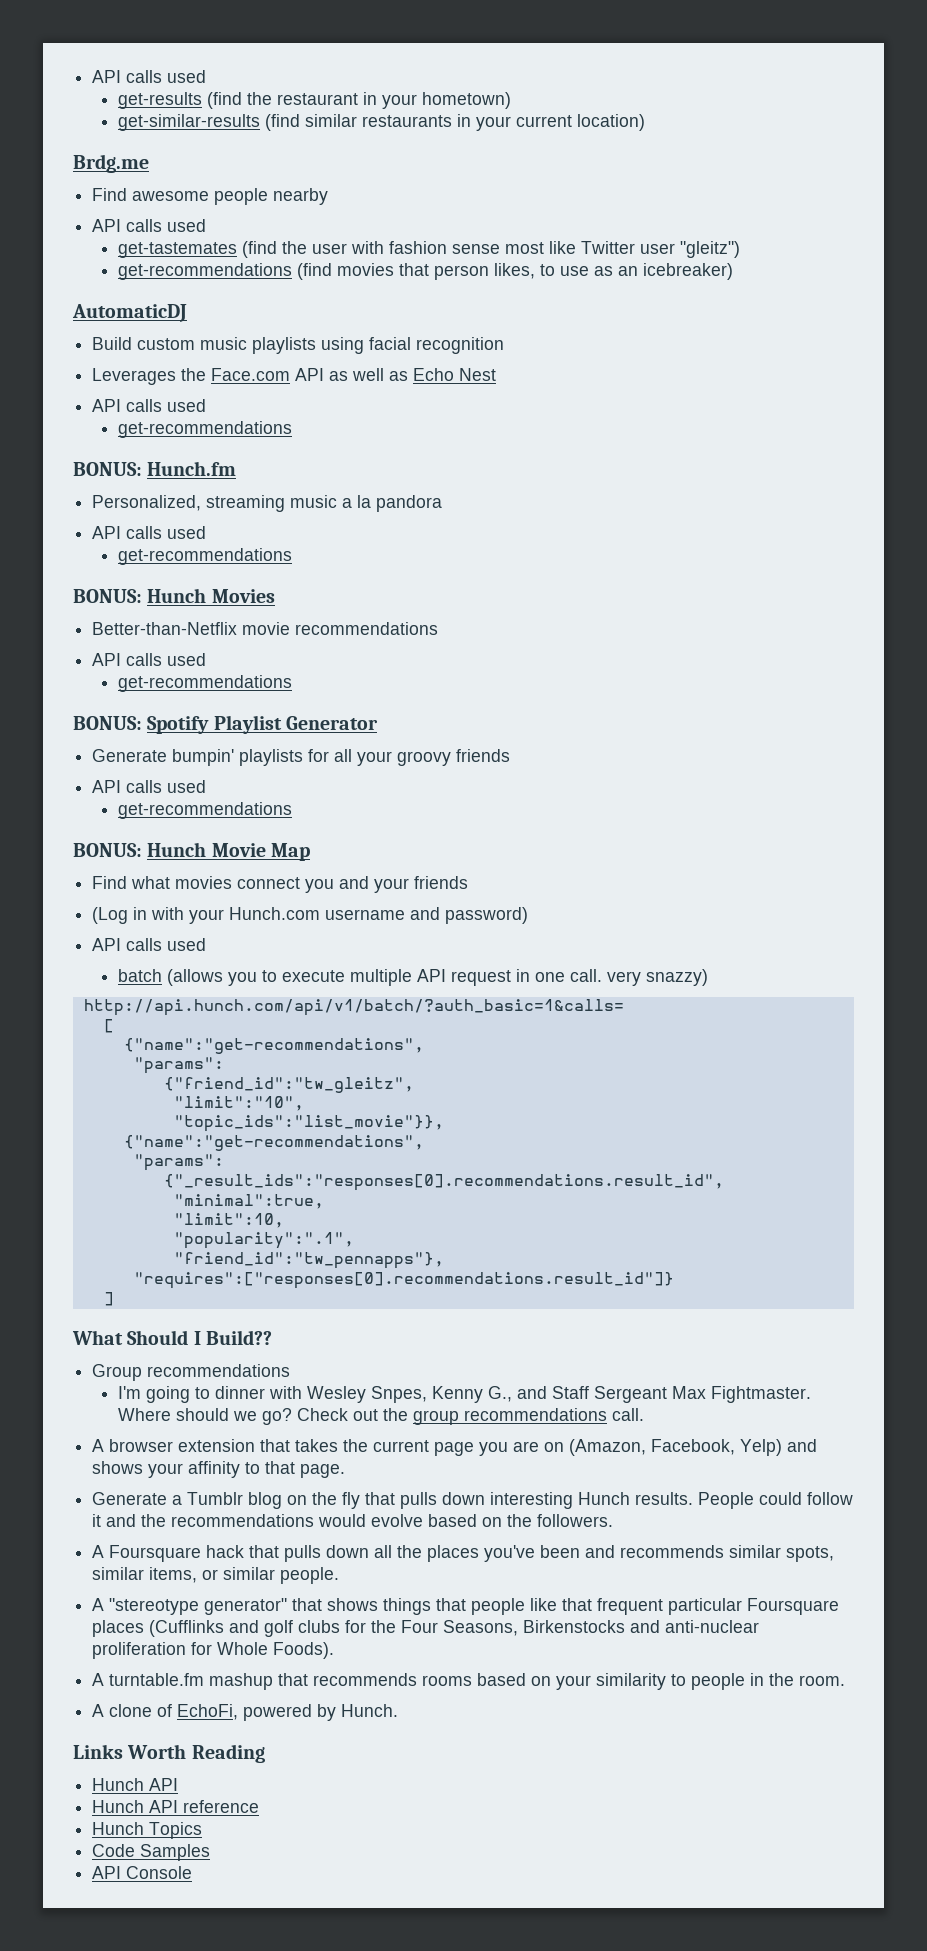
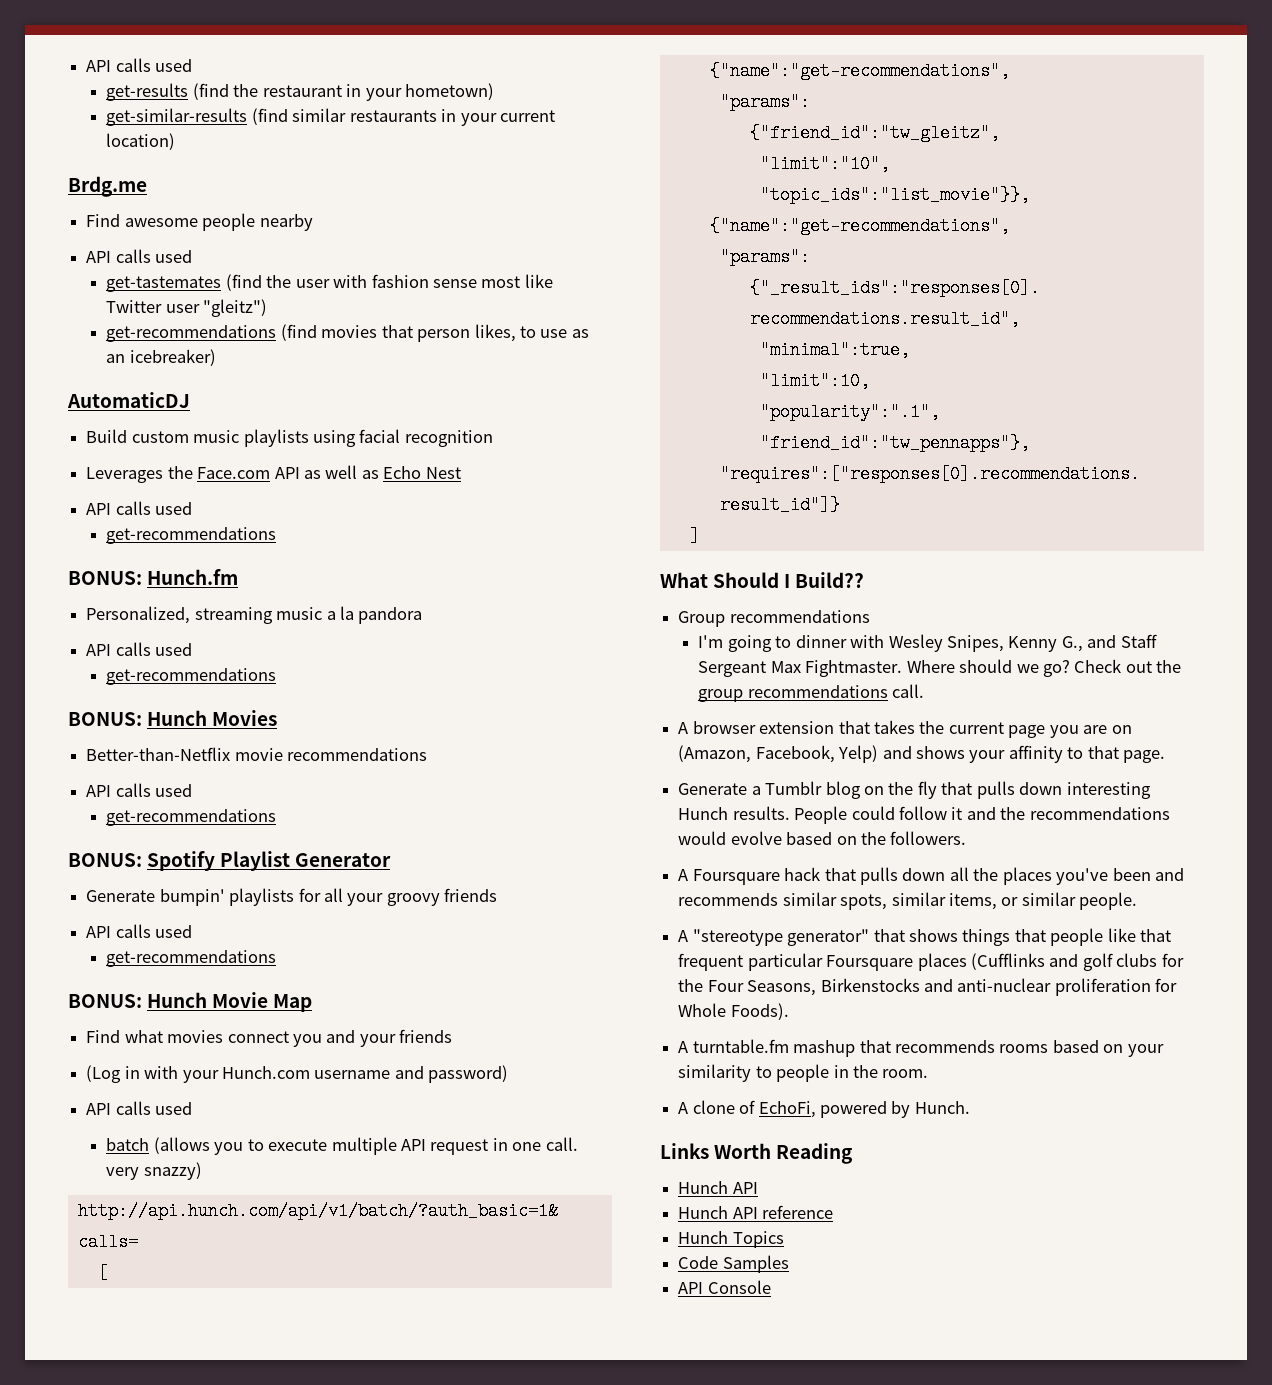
- I'm going to dinner with Wesley Snpes, Kenny G., and Staff Sergeant Max Fightmaster.
+ I'm going to dinner with Wesley Snipes, Kenny G., and Staff Sergeant Max Fightmaster.

